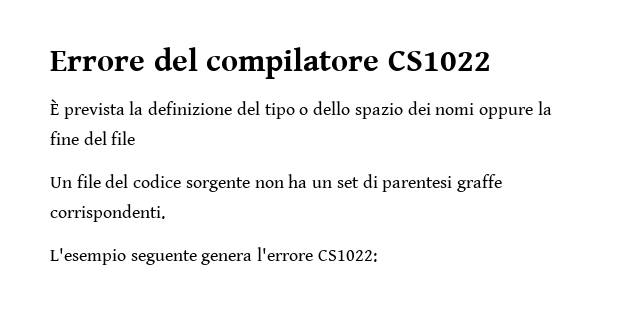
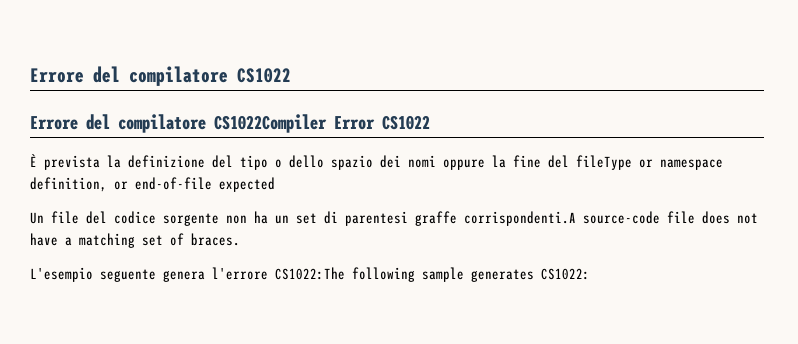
+ Errore del compilatore CS1022Compiler Error CS1022
- È prevista la definizione del tipo o dello spazio dei nomi oppure la fine del file
+ È prevista la definizione del tipo o dello spazio dei nomi oppure la fine del fileType or namespace definition, or end-of-file expected
- Un file del codice sorgente non ha un set di parentesi graffe corrispondenti.
+ Un file del codice sorgente non ha un set di parentesi graffe corrispondenti.A source-code file does not have a matching set of braces.
- L'esempio seguente genera l'errore CS1022:
+ L'esempio seguente genera l'errore CS1022:The following sample generates CS1022:

